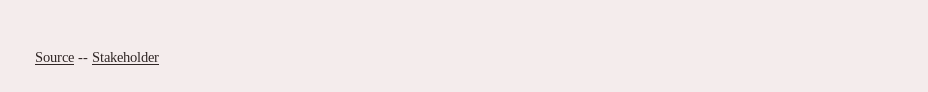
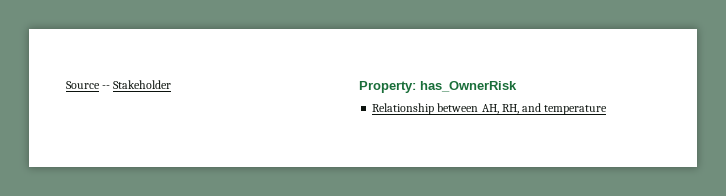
+ Property: has_OwnerRisk
+ Relationship between AH, RH, and temperature

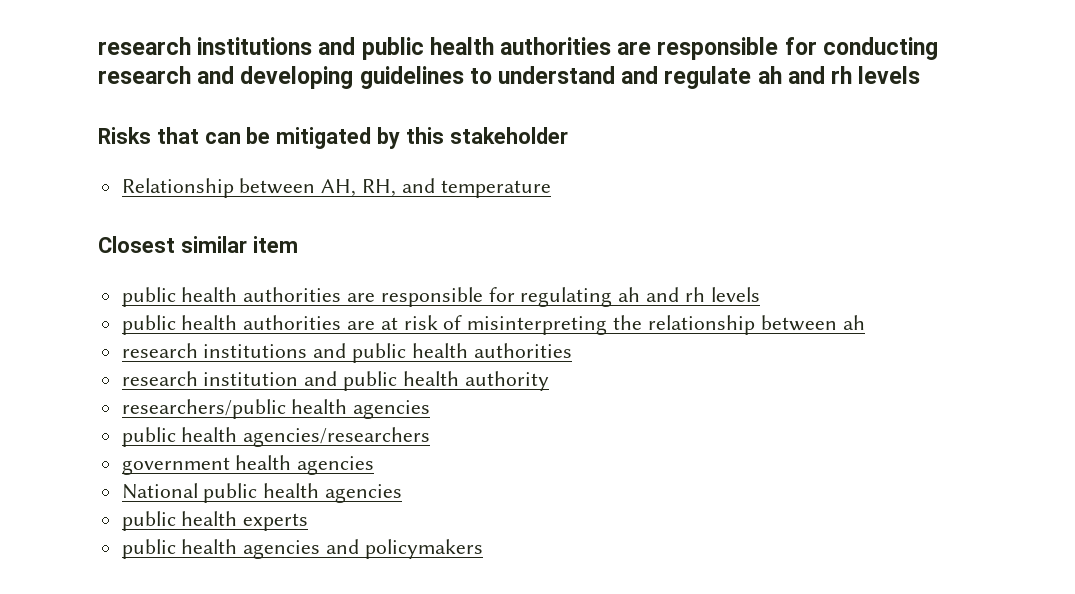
- Source -- Stakeholder
- Property: has_OwnerRisk
+ research institutions and public health authorities are responsible for conducting research and developing guidelines to understand and regulate ah and rh levels
+ Risks that can be mitigated by this stakeholder
+ Closest similar item
+ public health authorities are responsible for regulating ah and rh levels
+ public health authorities are at risk of misinterpreting the relationship between ah
+ research institutions and public health authorities
+ research institution and public health authority
+ researchers/public health agencies
+ public health agencies/researchers
+ government health agencies
+ National public health agencies
+ public health experts
+ public health agencies and policymakers

